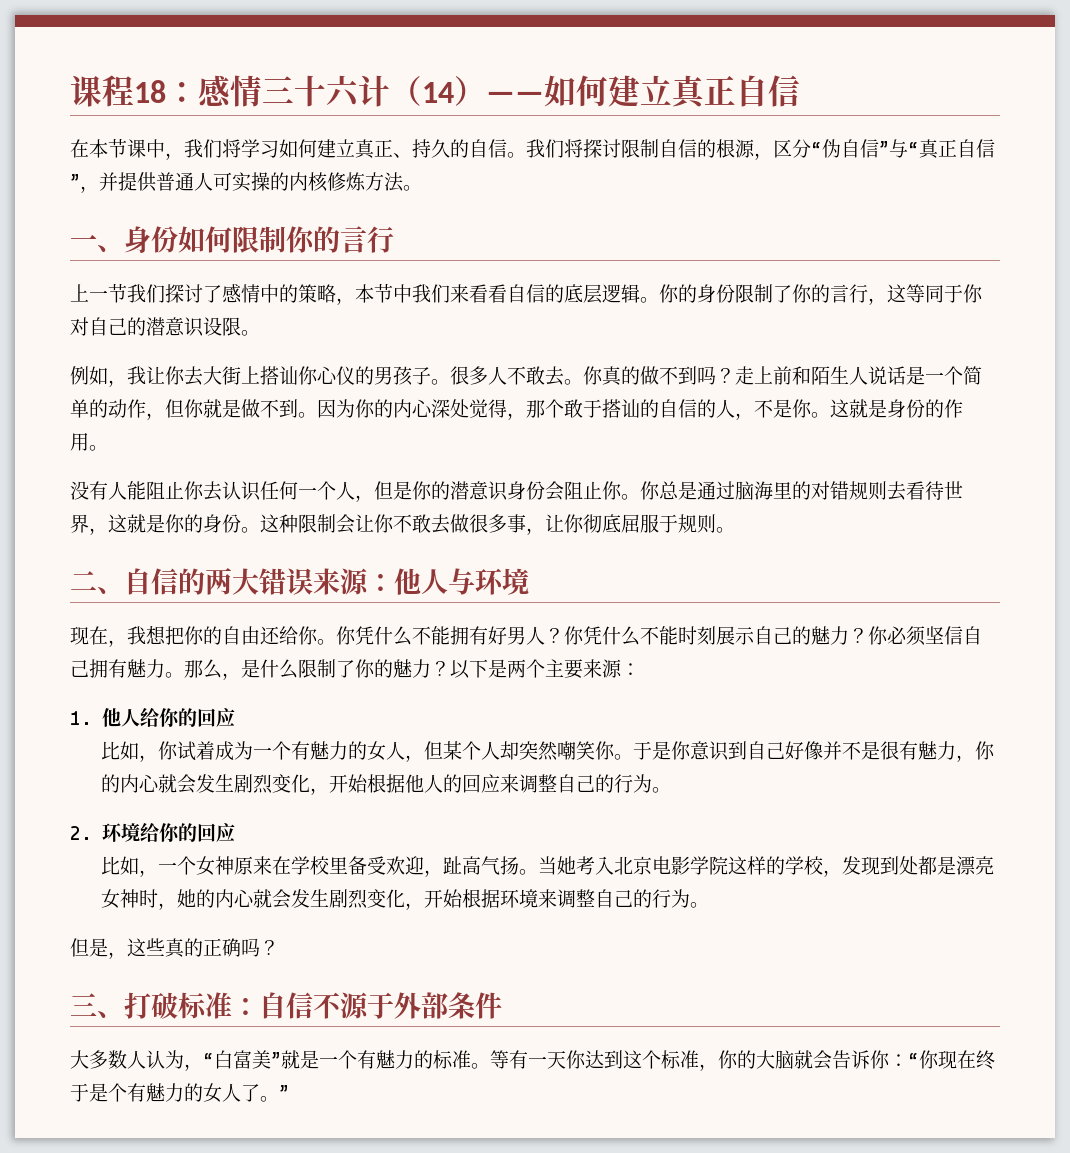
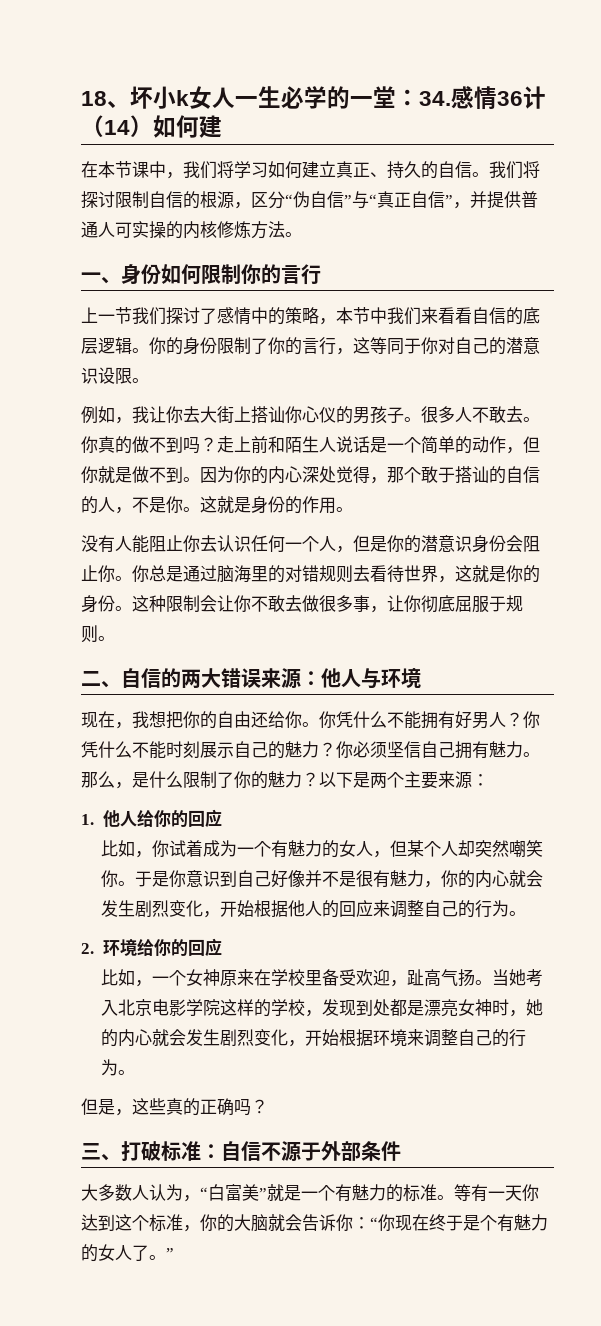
- 课程18：感情三十六计（14）——如何建立真正自信
+ 18、坏小k女人一生必学的一堂：34.感情36计（14）如何建

